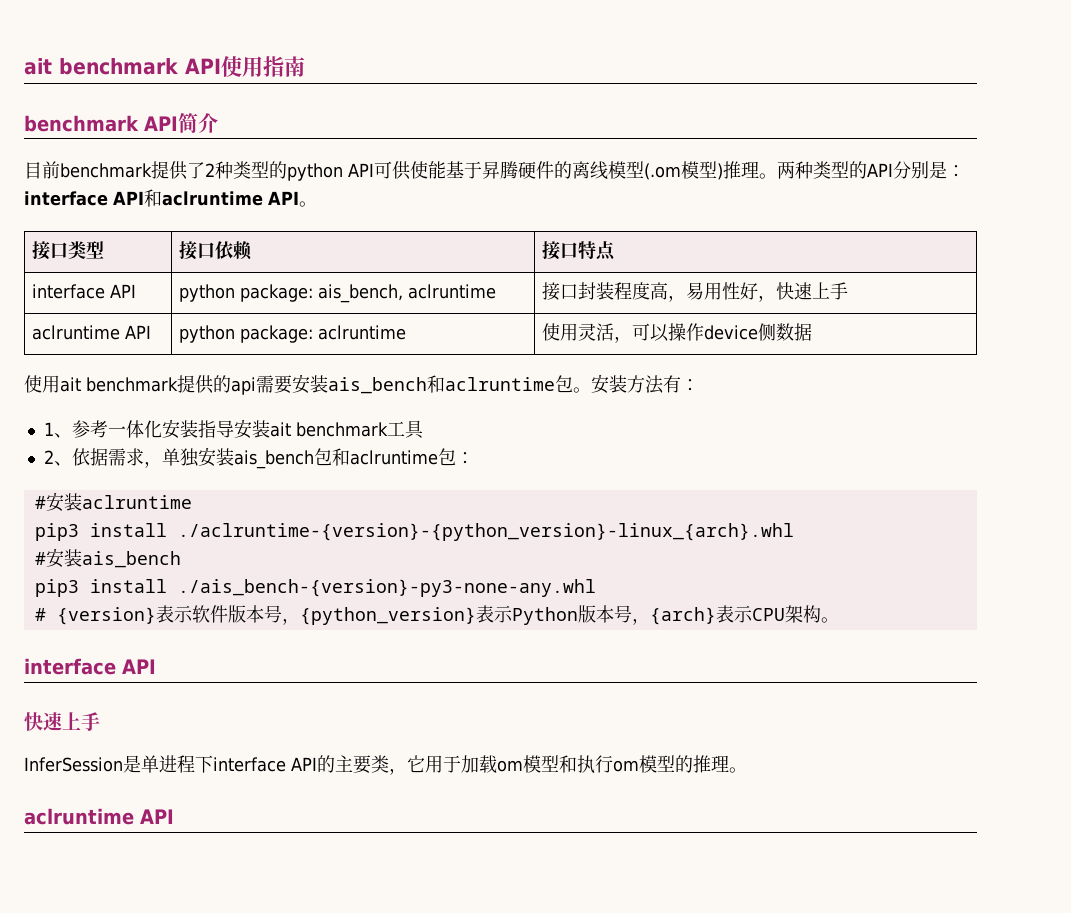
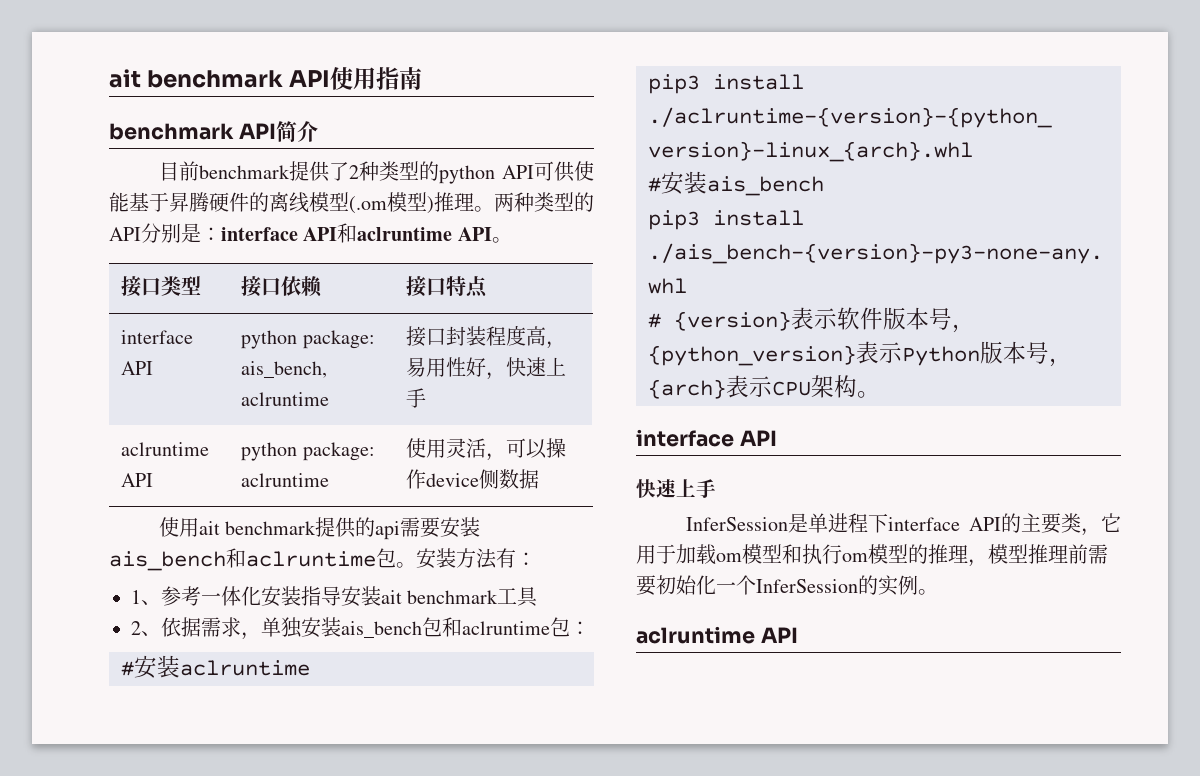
- InferSession是单进程下interface API的主要类，它用于加载om模型和执行om模型的推理。
+ InferSession是单进程下interface API的主要类，它用于加载om模型和执行om模型的推理，模型推理前需要初始化一个InferSession的实例。

